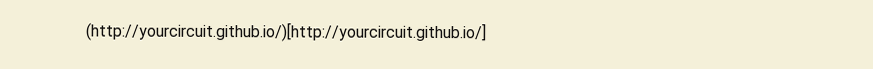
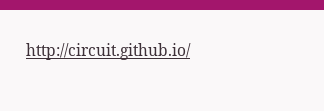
- (http://yourcircuit.github.io/)[http://yourcircuit.github.io/]
+ http://circuit.github.io/

